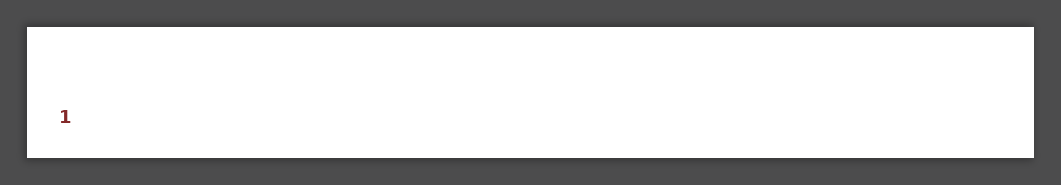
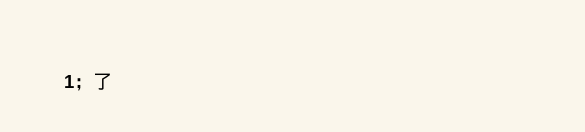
- 1
+ 1；了

